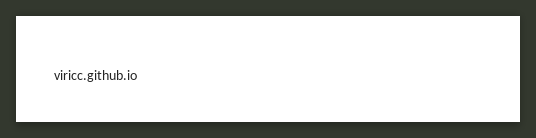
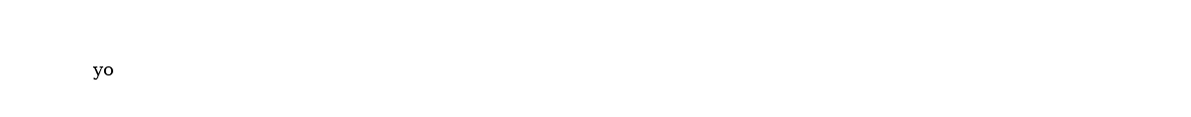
- viricc.github.io
+ yo

